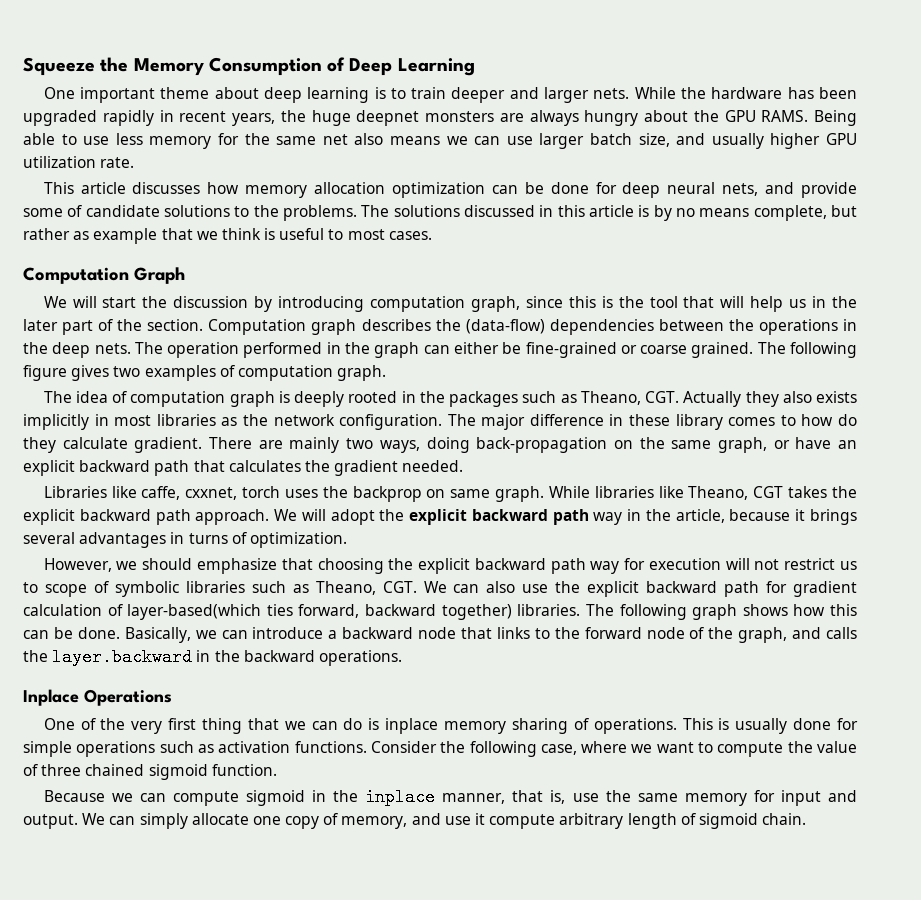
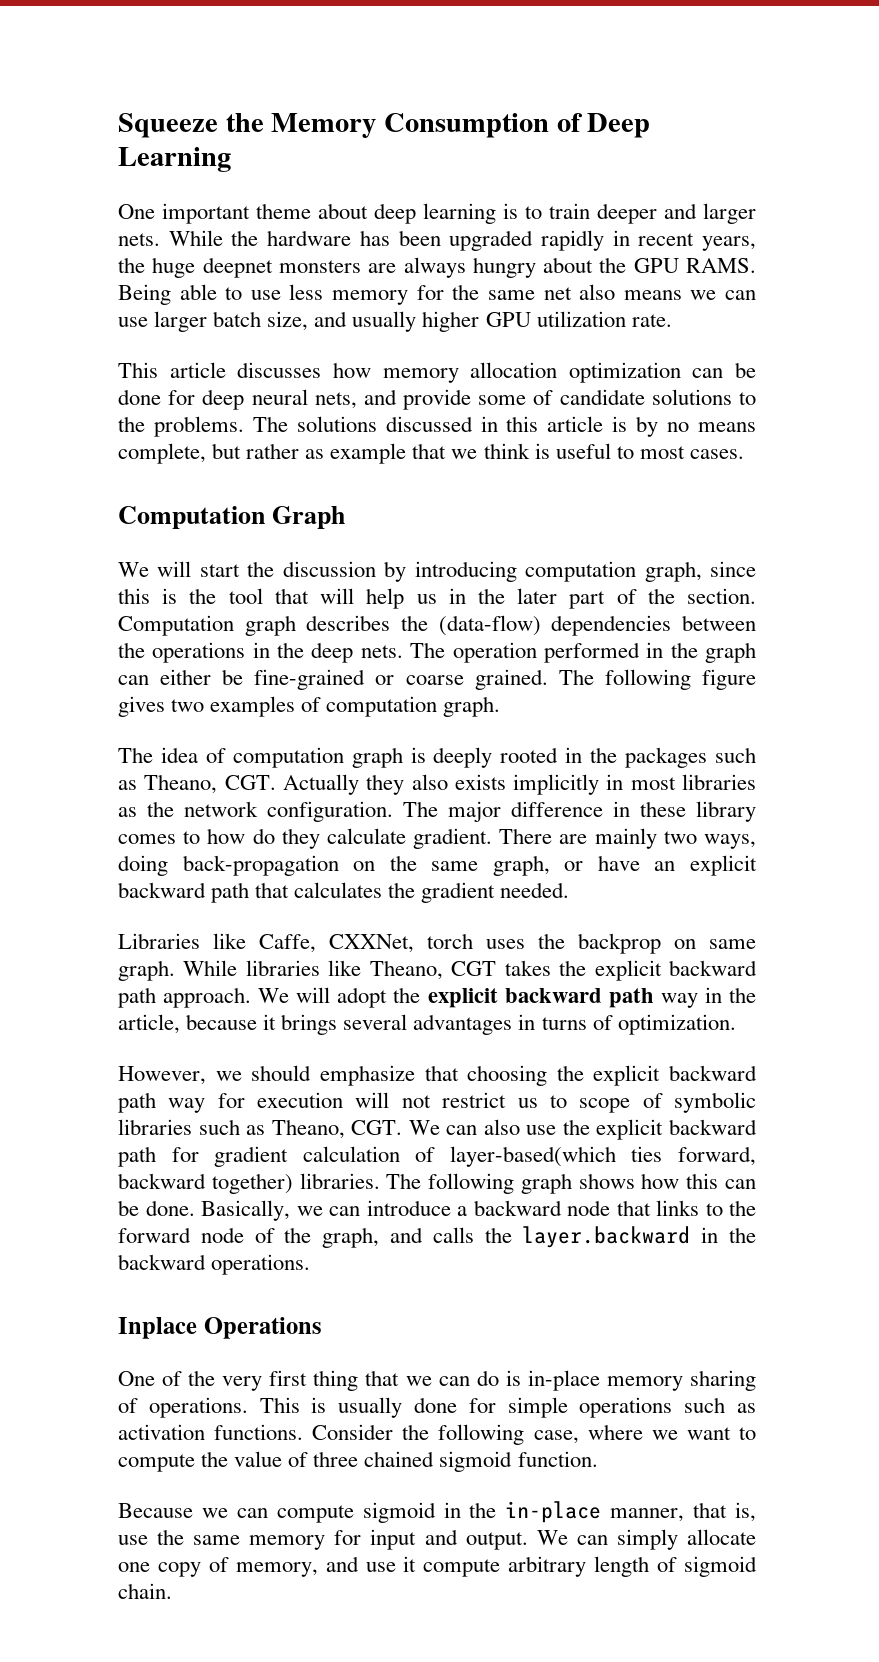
- Libraries like caffe, cxxnet, torch uses the backprop on same graph.
+ Libraries like Caffe, CXXNet, torch uses the backprop on same graph.
- One of the very first thing that we can do is inplace memory sharing of operations.
+ One of the very first thing that we can do is in-place memory sharing of operations.
- Because we can compute sigmoid in the inplace manner, that is, use the same memory for input and output.
+ Because we can compute sigmoid in the in-place manner, that is, use the same memory for input and output.

